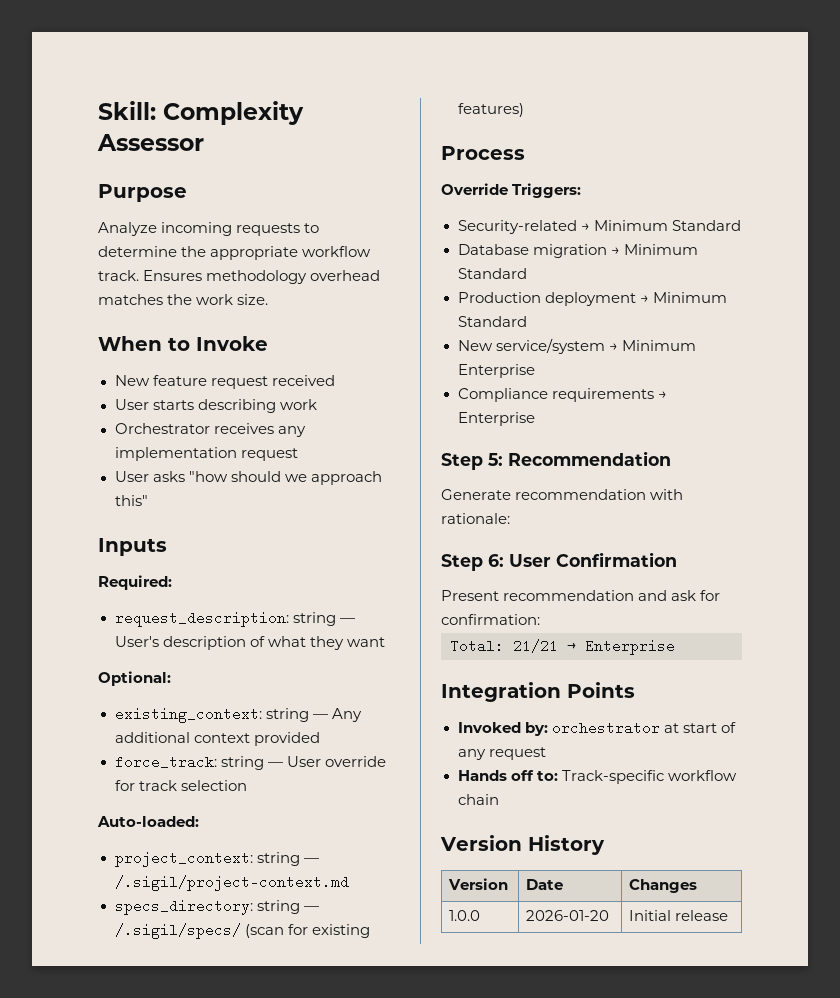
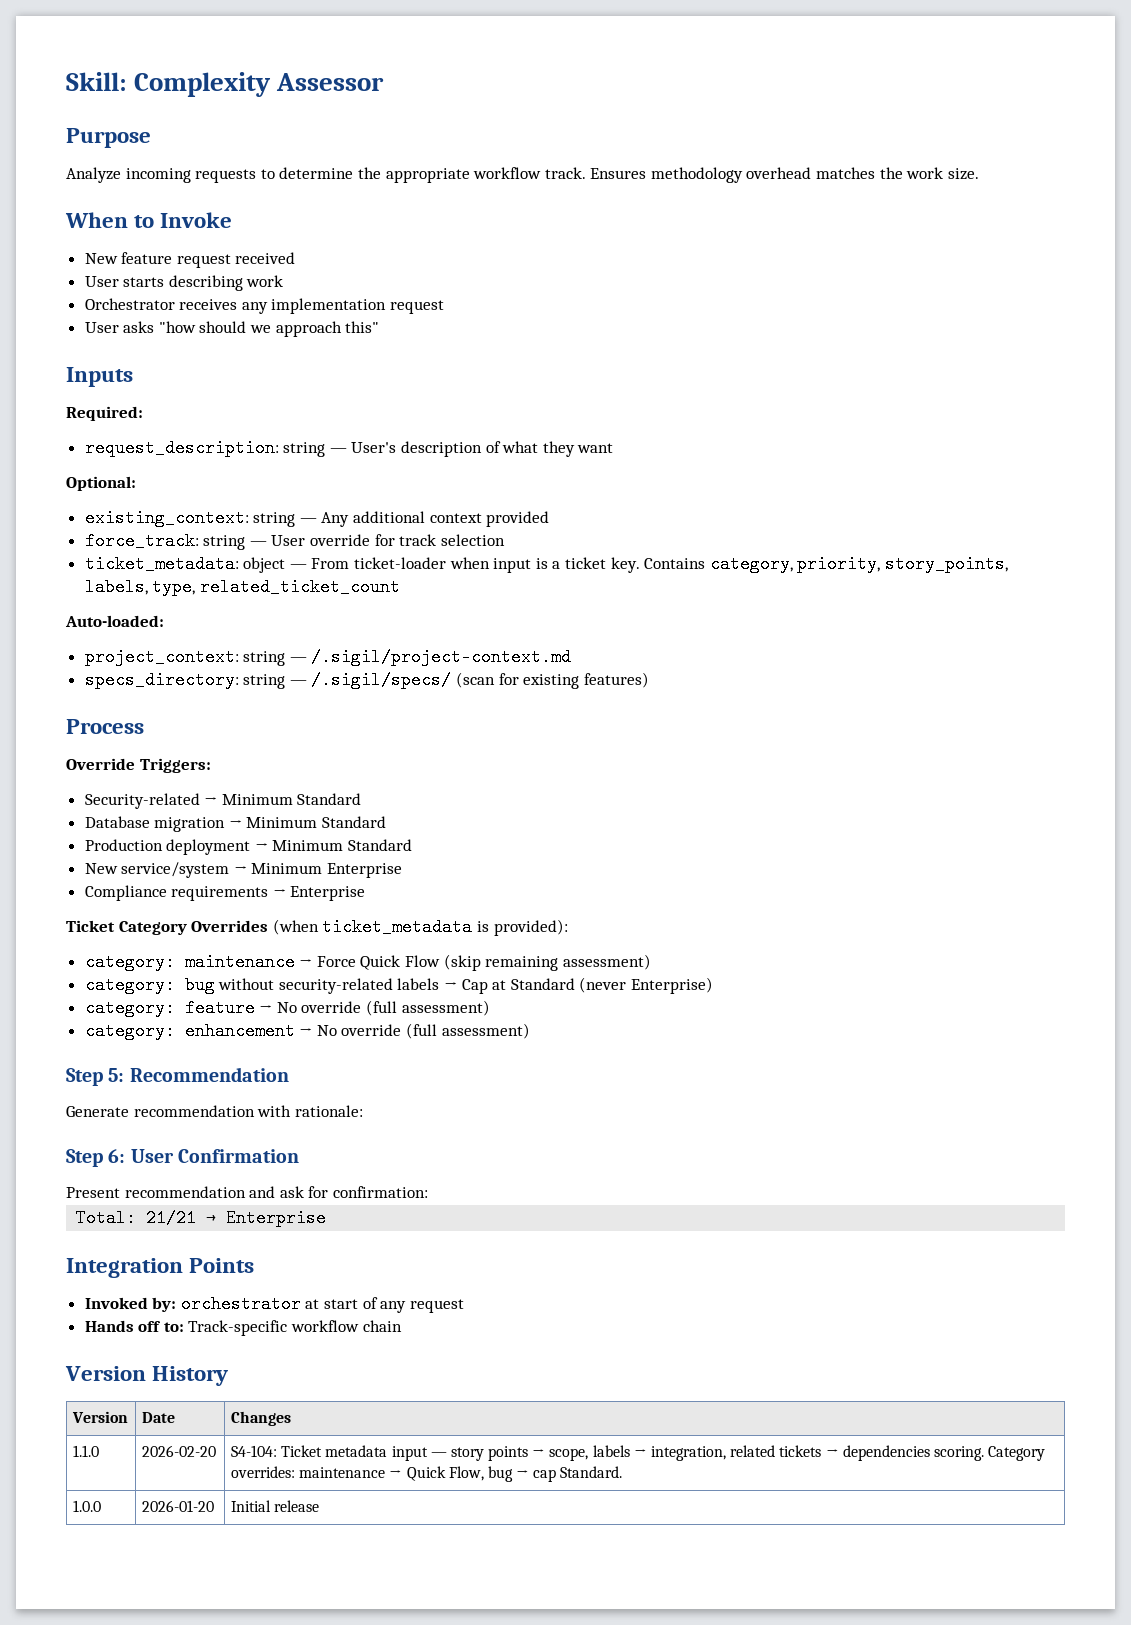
+ ticket_metadata: object — From ticket-loader when input is a ticket key. Contains category, priority, story_points, labels, type, related_ticket_count
+ Ticket Category Overrides (when ticket_metadata is provided):
+ category: maintenance → Force Quick Flow (skip remaining assessment)
+ category: bug without security-related labels → Cap at Standard (never Enterprise)
+ category: feature → No override (full assessment)
+ category: enhancement → No override (full assessment)
+ 1.1.0 | 2026-02-20 | S4-104: Ticket metadata input — story points → scope, labels → integration, related tickets → dependencies scoring. Category overrides: maintenance → Quick Flow, bug → cap Standard.

